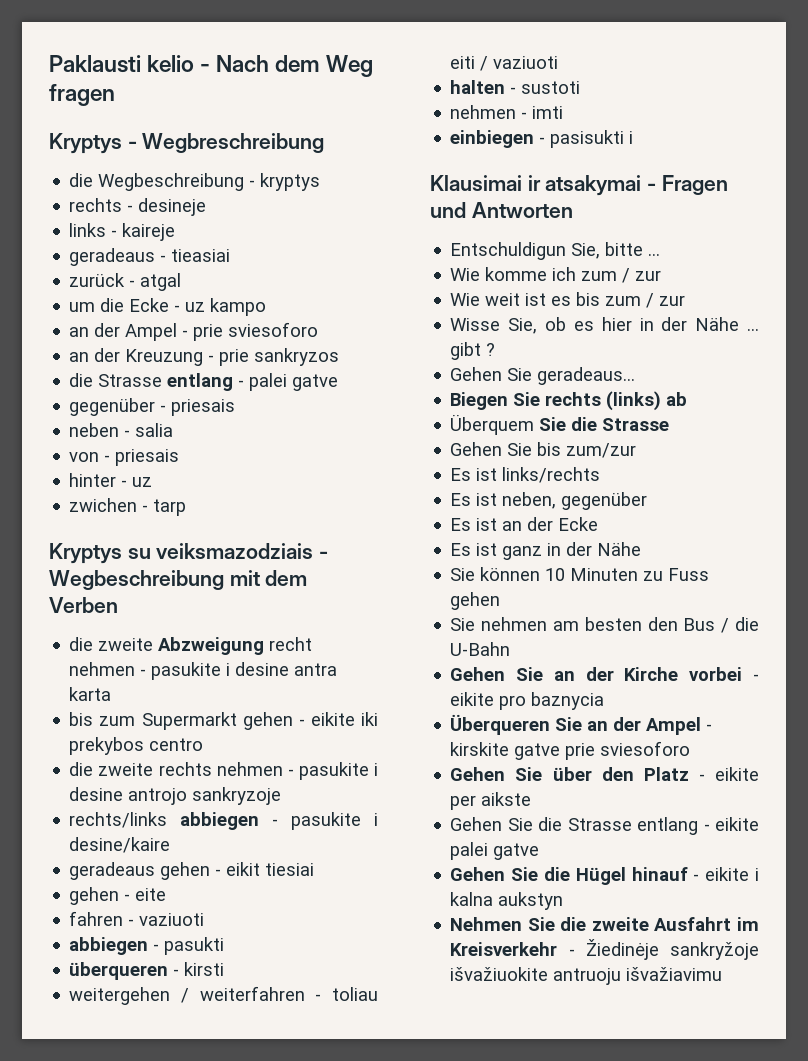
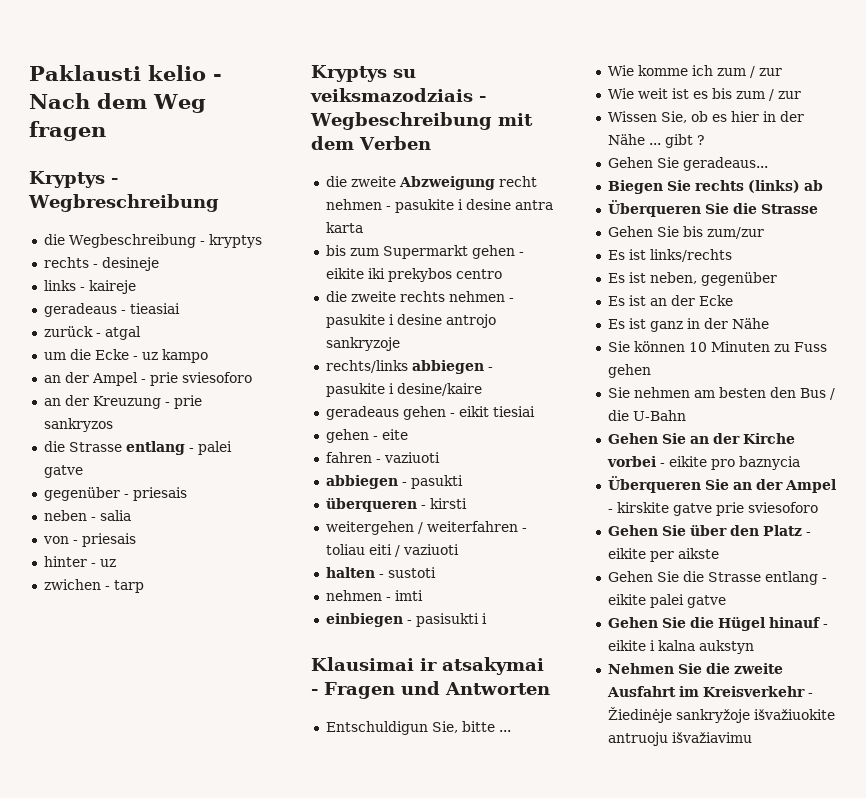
- Wisse Sie, ob es hier in der Nähe ... gibt ?
+ Wissen Sie, ob es hier in der Nähe ... gibt ?
- Überquem Sie die Strasse
+ Überqueren Sie die Strasse

